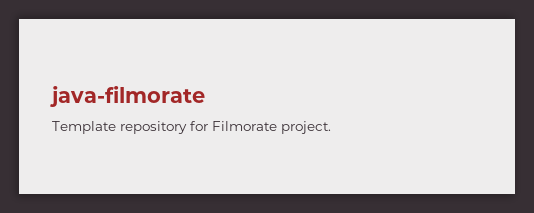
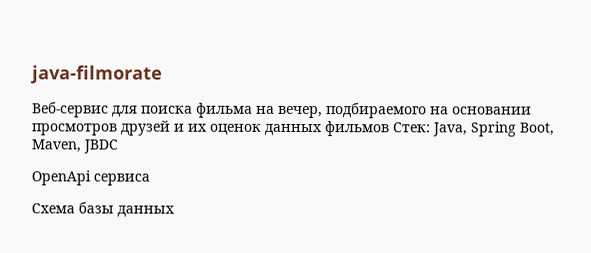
- Template repository for Filmorate project.
+ Веб-сервис для поиска фильма на вечер, подбираемого на основании просмотров друзей и их оценок данных фильмов Стек: Java, Spring Boot, Maven, JBDC
+ OpenApi сервиса
+ Схема базы данных

